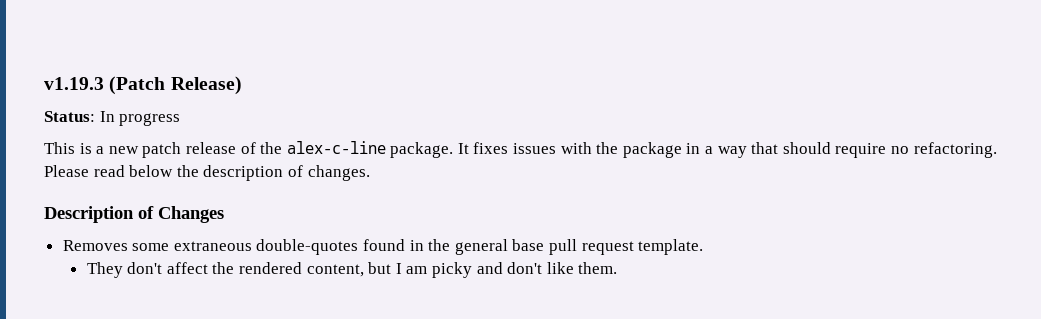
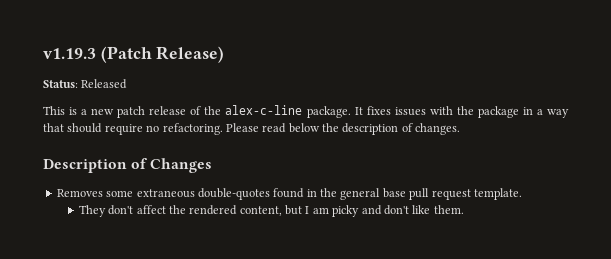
- Status: In progress
+ Status: Released

